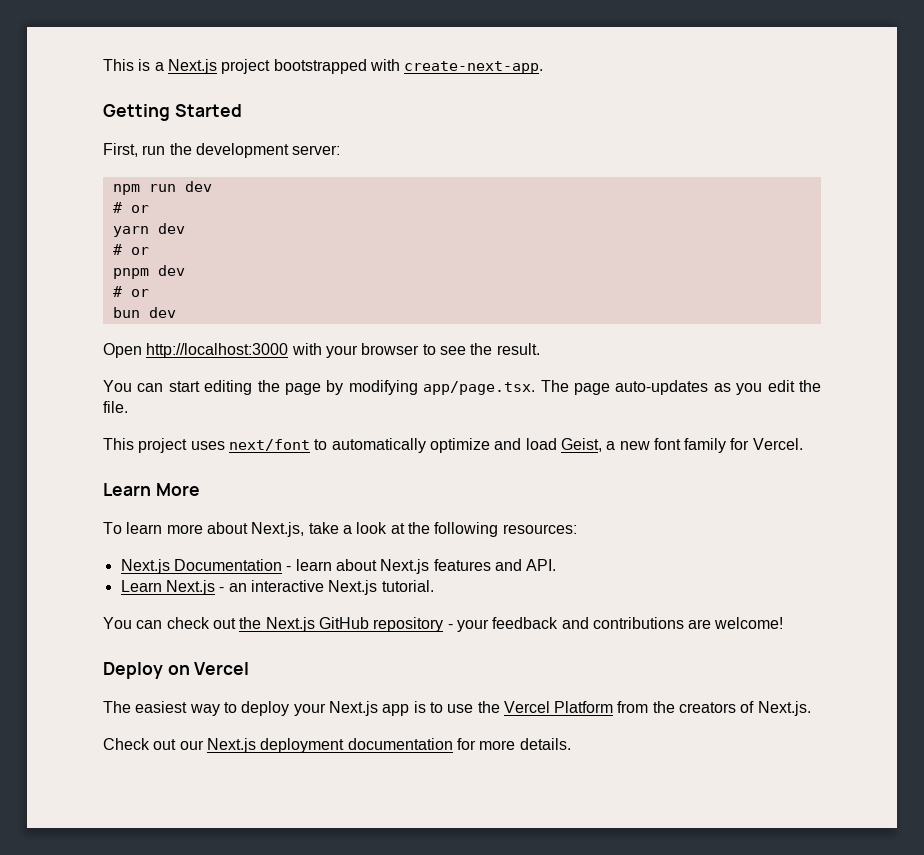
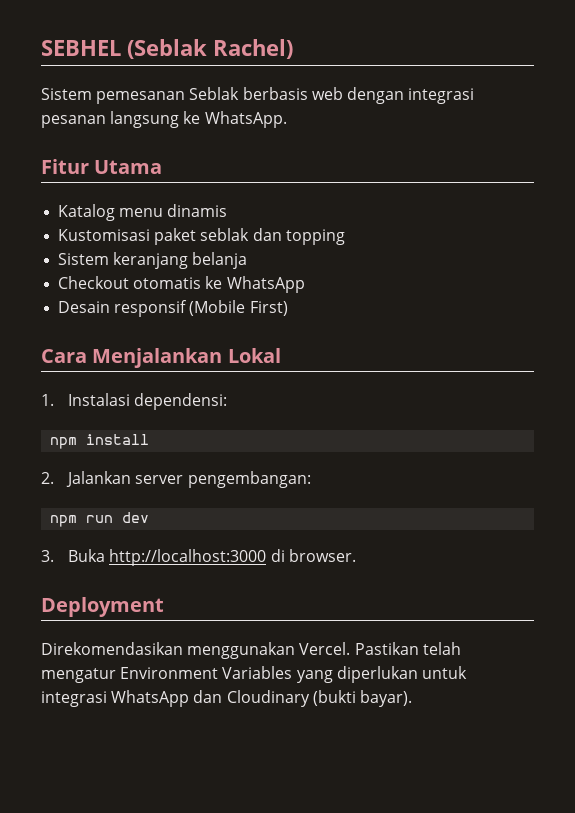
- This is a Next.js project bootstrapped with create-next-app.
- Getting Started
- First, run the development server:
+ SEBHEL (Seblak Rachel)
+ Sistem pemesanan Seblak berbasis web dengan integrasi pesanan langsung ke WhatsApp.
+ Fitur Utama
+ Katalog menu dinamis
+ Kustomisasi paket seblak dan topping
+ Sistem keranjang belanja
+ Checkout otomatis ke WhatsApp
+ Desain responsif (Mobile First)
+ Cara Menjalankan Lokal
+ 1. Instalasi dependensi:
+ npm install
+ 2. Jalankan server pengembangan:
  npm run dev
- # or
- yarn dev
- # or
- pnpm dev
- # or
- bun dev
- Open http://localhost:3000 with your browser to see the result.
- You can start editing the page by modifying app/page.tsx. The page auto-updates as you edit the file.
- This project uses next/font to automatically optimize and load Geist, a new font family for Vercel.
- Learn More
- To learn more about Next.js, take a look at the following resources:
- Next.js Documentation - learn about Next.js features and API.
- Learn Next.js - an interactive Next.js tutorial.
- You can check out the Next.js GitHub repository - your feedback and contributions are welcome!
- Deploy on Vercel
- The easiest way to deploy your Next.js app is to use the Vercel Platform from the creators of Next.js.
- Check out our Next.js deployment documentation for more details.
+ 3. Buka http://localhost:3000 di browser.
+ Deployment
+ Direkomendasikan menggunakan Vercel. Pastikan telah mengatur Environment Variables yang diperlukan untuk integrasi WhatsApp dan Cloudinary (bukti bayar).

